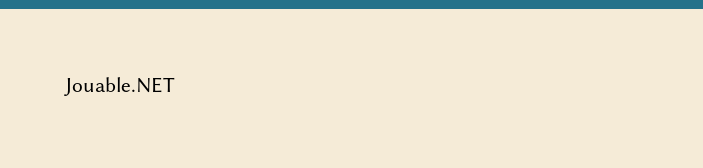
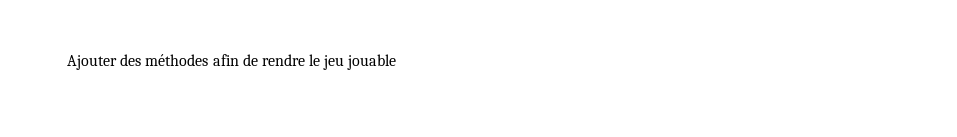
- Jouable.NET
+ Ajouter des méthodes afin de rendre le jeu jouable

